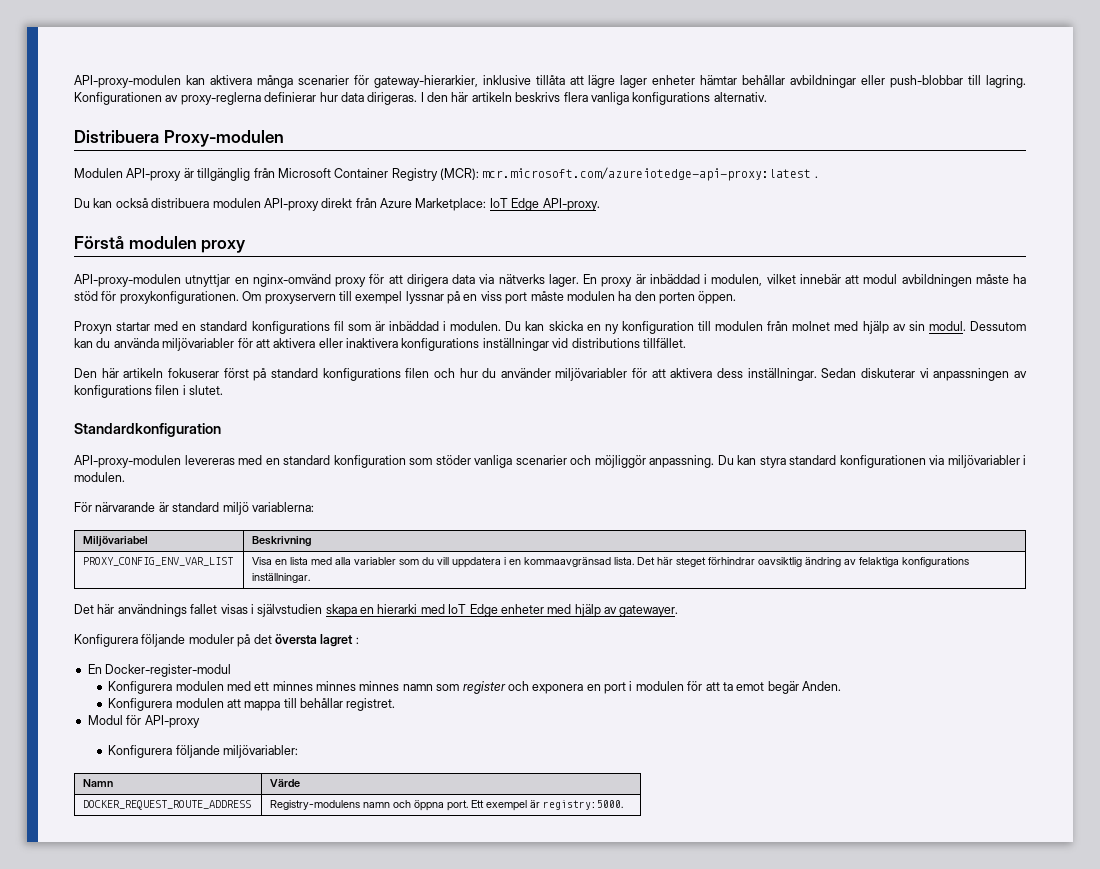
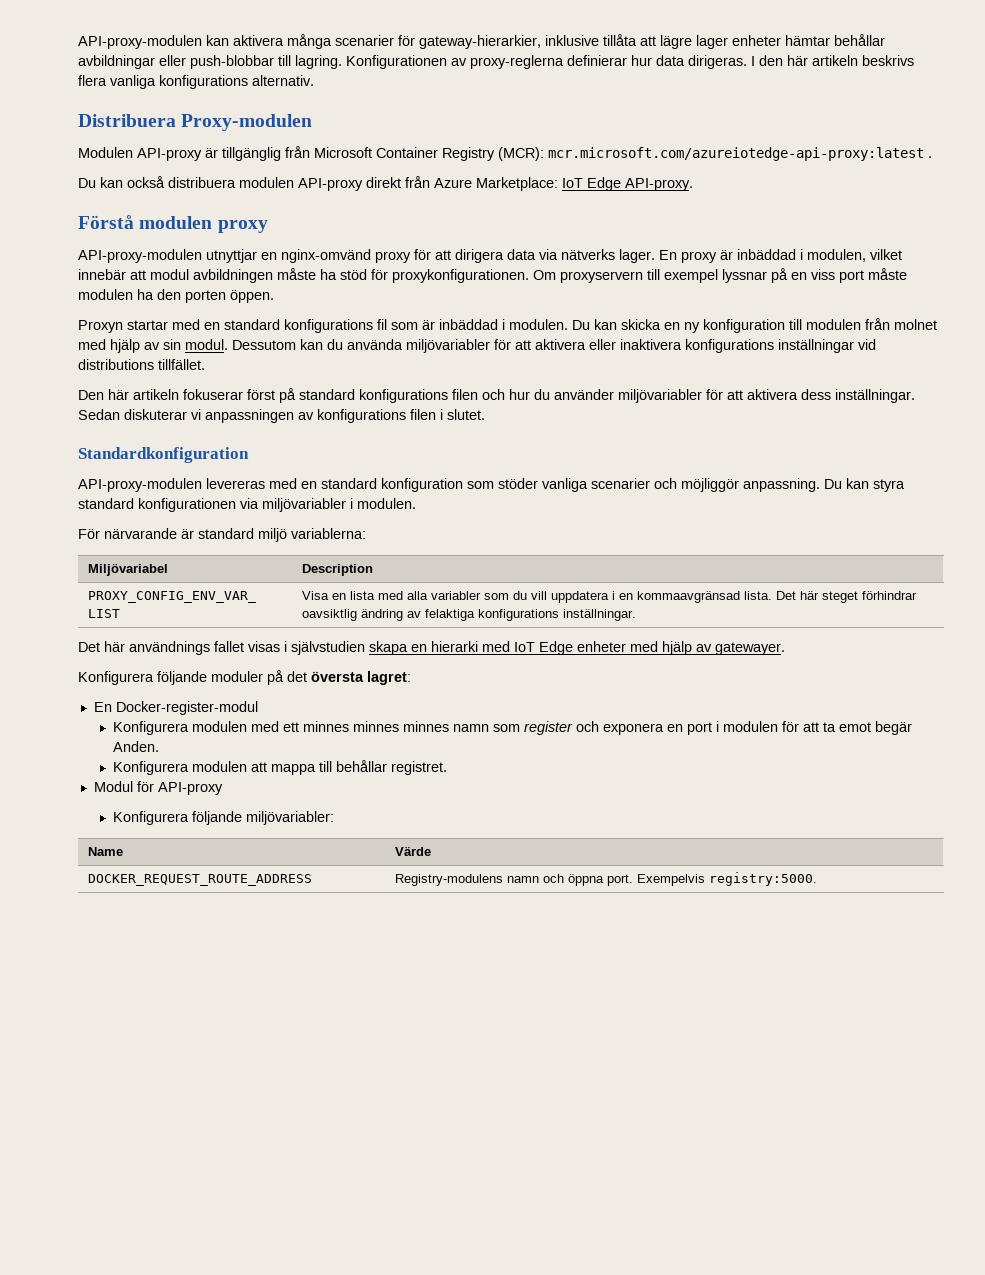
- Miljövariabel | Beskrivning
+ Miljövariabel | Description
- Konfigurera följande moduler på det översta lagret :
+ Konfigurera följande moduler på det översta lagret:
- Namn | Värde
+ Name | Värde
- DOCKER_REQUEST_ROUTE_ADDRESS | Registry-modulens namn och öppna port. Ett exempel är registry:5000.
+ DOCKER_REQUEST_ROUTE_ADDRESS | Registry-modulens namn och öppna port. Exempelvis registry:5000.

